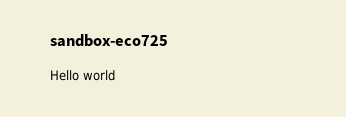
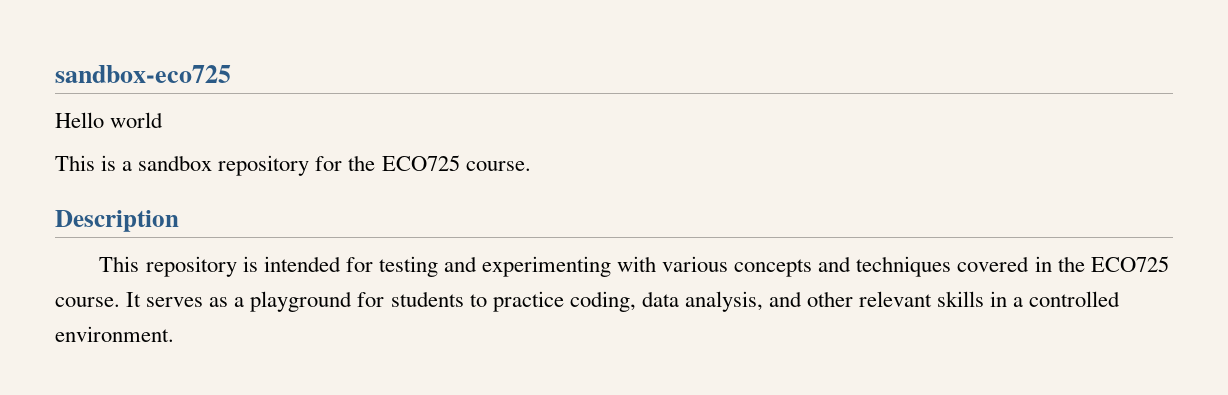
+ This is a sandbox repository for the ECO725 course.
+ Description
+ This repository is intended for testing and experimenting with various concepts and techniques covered in the ECO725 course. It serves as a playground for students to practice coding, data analysis, and other relevant skills in a controlled environment.

